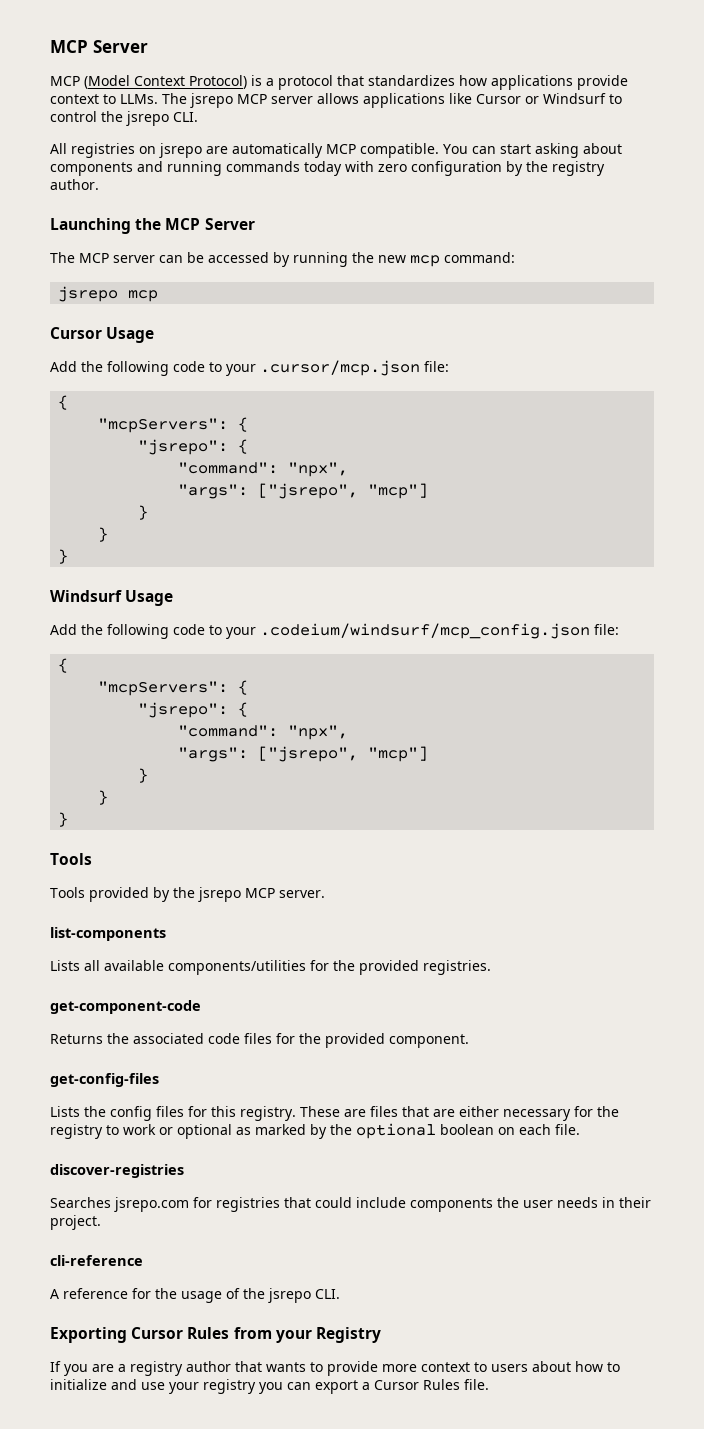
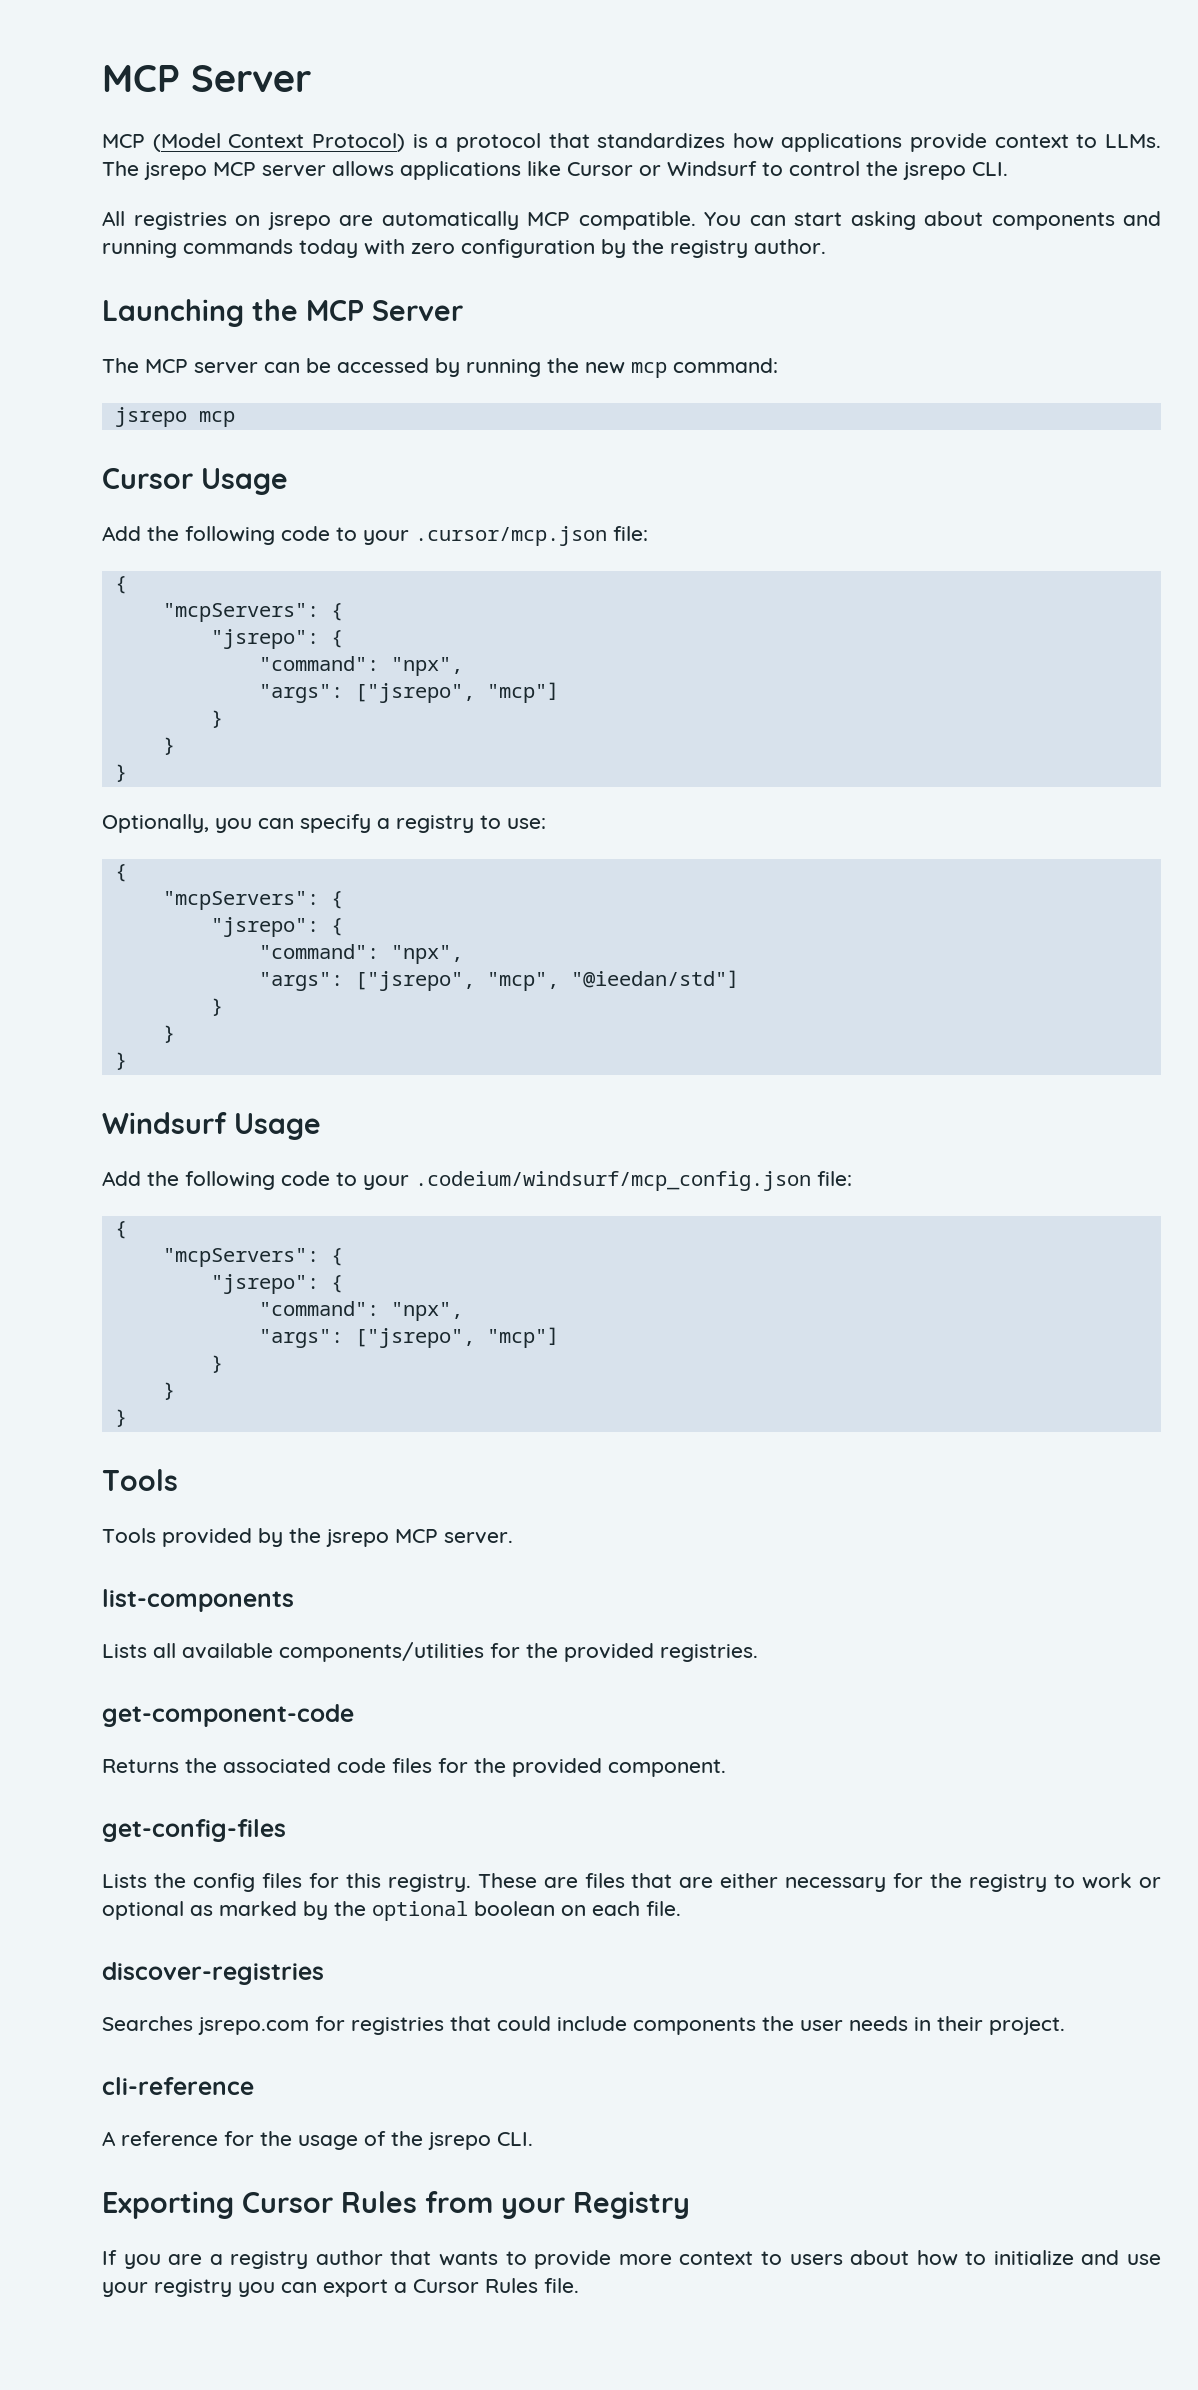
+ Optionally, you can specify a registry to use:
+ {
+ "mcpServers": {
+ "jsrepo": {
+ "command": "npx",
+ "args": ["jsrepo", "mcp", "@ieedan/std"]
+ }
+ }
+ }

